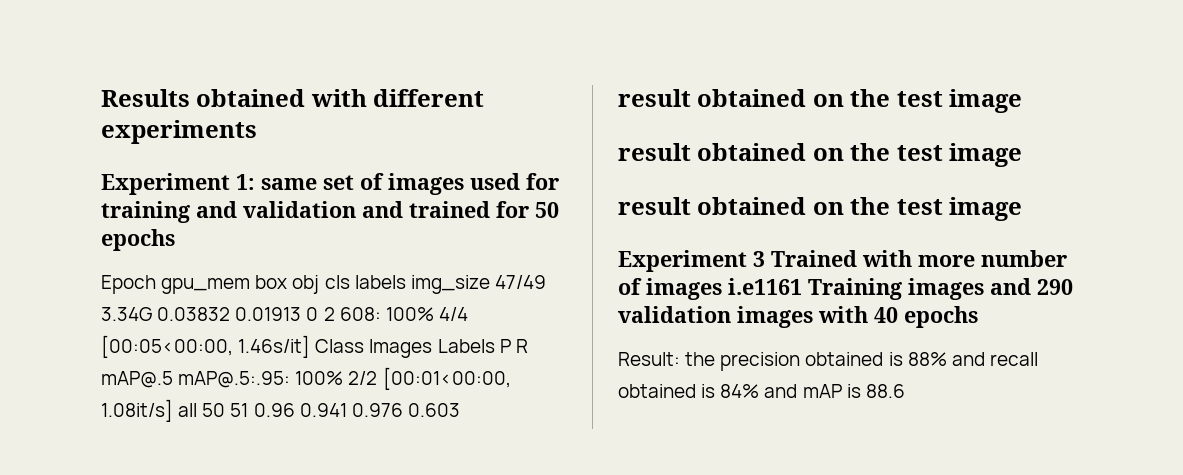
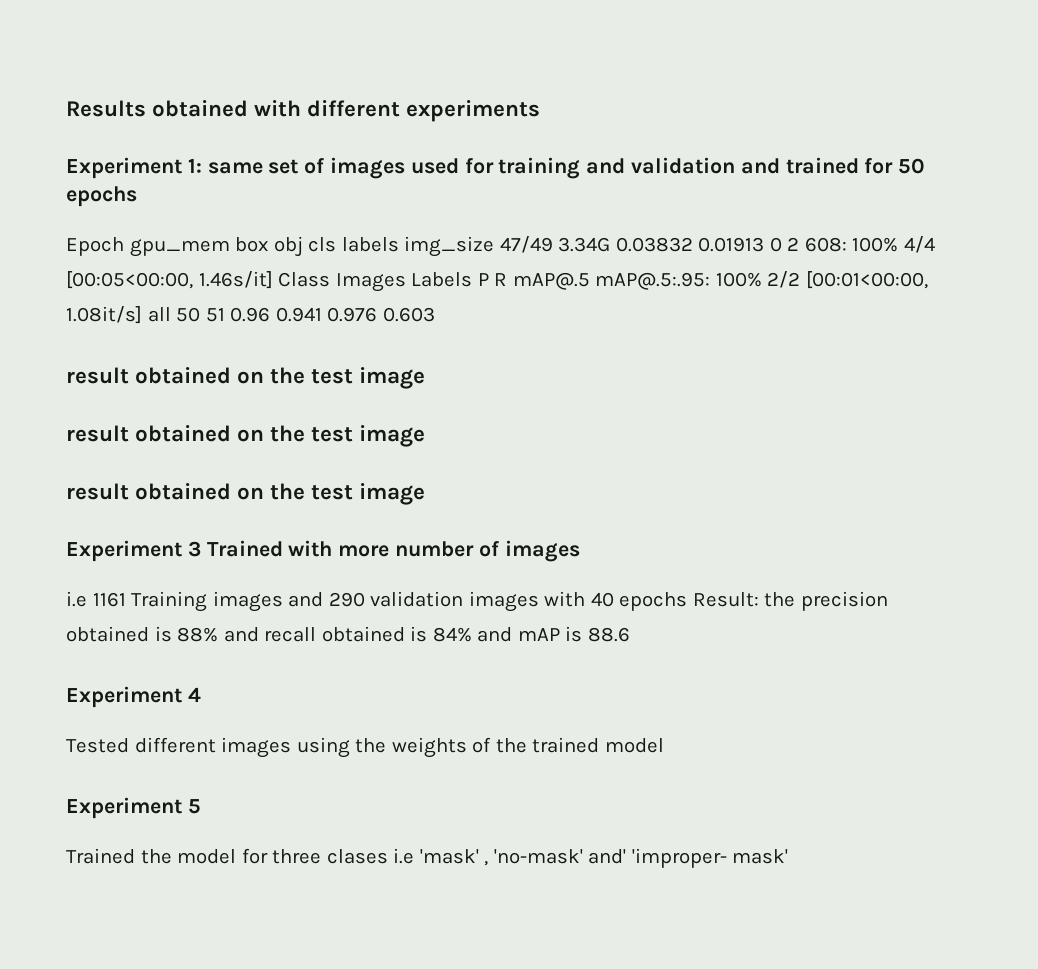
- Experiment 3 Trained with more number of images i.e1161 Training images and 290 validation images with 40 epochs
- Result: the precision obtained is 88% and recall obtained is 84% and mAP is 88.6
+ Experiment 3 Trained with more number of images
+ i.e 1161 Training images and 290 validation images with 40 epochs Result: the precision obtained is 88% and recall obtained is 84% and mAP is 88.6
+ Experiment 4
+ Tested different images using the weights of the trained model
+ Experiment 5
+ Trained the model for three clases i.e 'mask' , 'no-mask' and' 'improper- mask'

